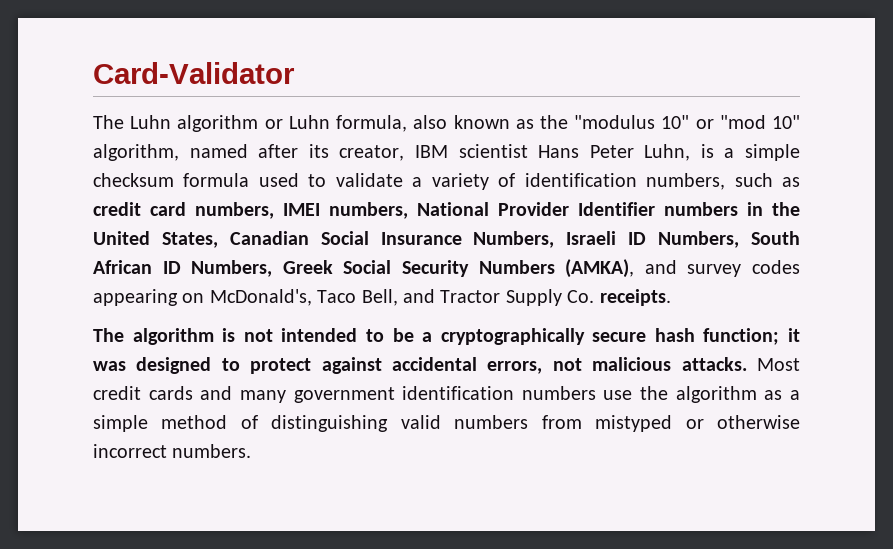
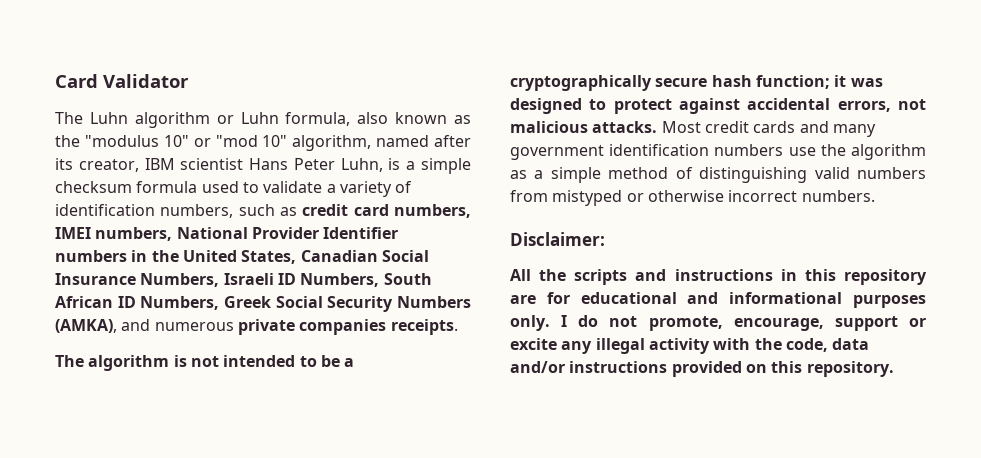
- Card-Validator
+ Card Validator
- The Luhn algorithm or Luhn formula, also known as the "modulus 10" or "mod 10" algorithm, named after its creator, IBM scientist Hans Peter Luhn, is a simple checksum formula used to validate a variety of identification numbers, such as credit card numbers, IMEI numbers, National Provider Identifier numbers in the United States, Canadian Social Insurance Numbers, Israeli ID Numbers, South African ID Numbers, Greek Social Security Numbers (ΑΜΚΑ), and survey codes appearing on McDonald's, Taco Bell, and Tractor Supply Co. receipts.
+ The Luhn algorithm or Luhn formula, also known as the "modulus 10" or "mod 10" algorithm, named after its creator, IBM scientist Hans Peter Luhn, is a simple checksum formula used to validate a variety of identification numbers, such as credit card numbers, IMEI numbers, National Provider Identifier numbers in the United States, Canadian Social Insurance Numbers, Israeli ID Numbers, South African ID Numbers, Greek Social Security Numbers (ΑΜΚΑ), and numerous private companies receipts.
+ Disclaimer:
+ All the scripts and instructions in this repository are for educational and informational purposes only. I do not promote, encourage, support or excite any illegal activity with the code, data and/or instructions provided on this repository.

